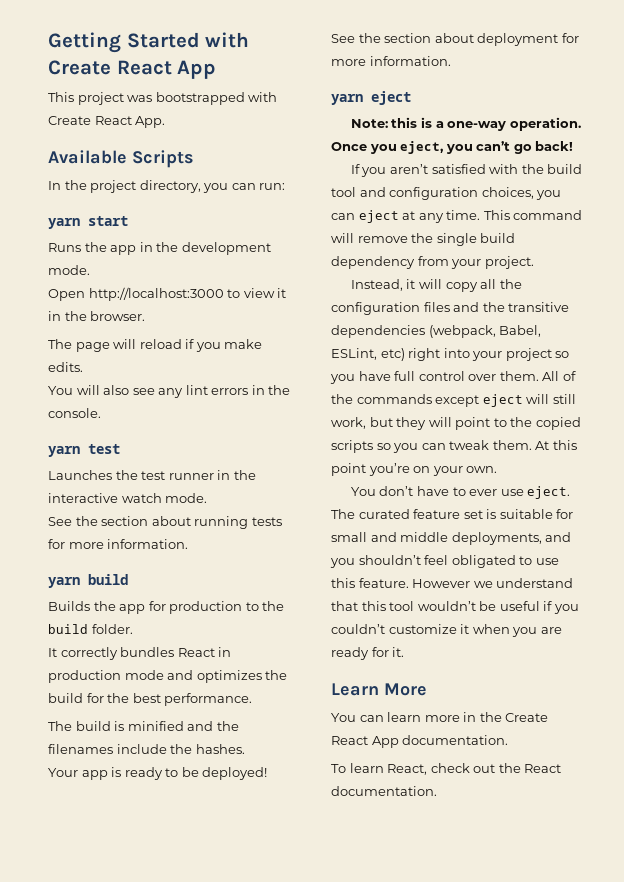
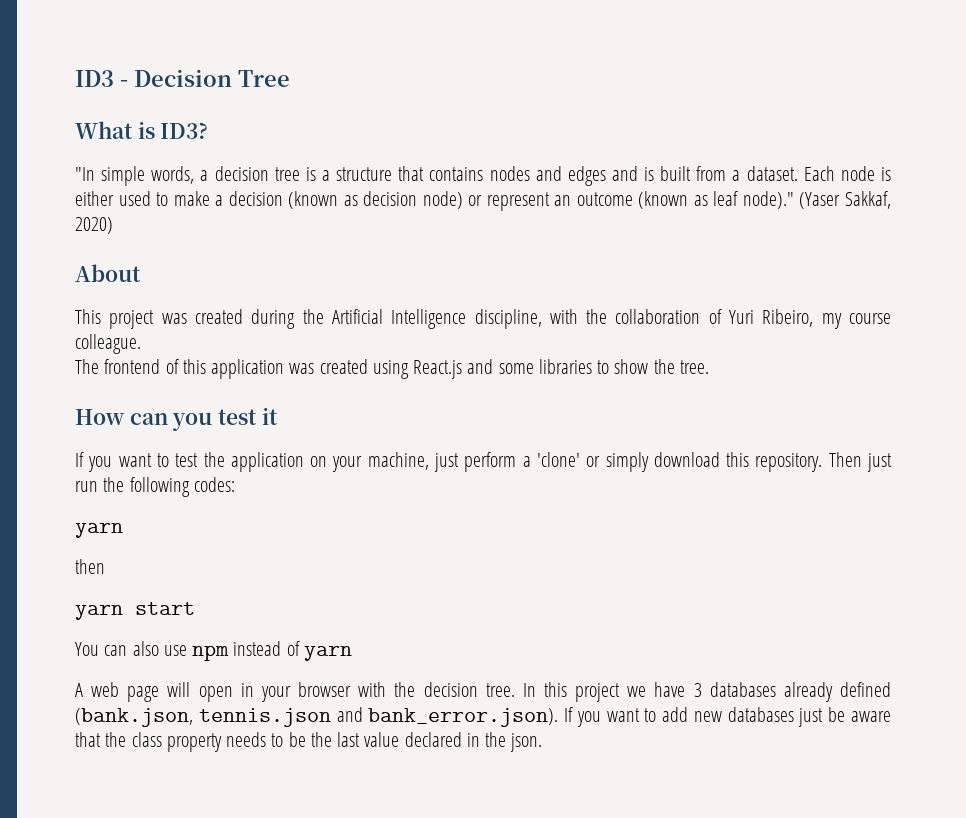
- Getting Started with Create React App
- This project was bootstrapped with Create React App.
- Available Scripts
- In the project directory, you can run:
+ ID3 - Decision Tree
+ What is ID3?
+ "In simple words, a decision tree is a structure that contains nodes and edges and is built from a dataset. Each node is either used to make a decision (known as decision node) or represent an outcome (known as leaf node)." (Yaser Sakkaf, 2020)
+ About
+ This project was created during the Artificial Intelligence discipline, with the collaboration of Yuri Ribeiro, my course colleague.
+ The frontend of this application was created using React.js and some libraries to show the tree.
+ How can you test it
+ If you want to test the application on your machine, just perform a 'clone' or simply download this repository. Then just run the following codes:
+ yarn
+ then
  yarn start
- Runs the app in the development mode.
- Open http://localhost:3000 to view it in the browser.
- The page will reload if you make edits.
- You will also see any lint errors in the console.
- yarn test
- Launches the test runner in the interactive watch mode.
- See the section about running tests for more information.
- yarn build
- Builds the app for production to the build folder.
- It correctly bundles React in production mode and optimizes the build for the best performance.
- The build is minified and the filenames include the hashes.
- Your app is ready to be deployed!
- See the section about deployment for more information.
- yarn eject
- Note: this is a one-way operation. Once you eject, you can’t go back!
- If you aren’t satisfied with the build tool and configuration choices, you can eject at any time. This command will remove the single build dependency from your project.
- Instead, it will copy all the configuration files and the transitive dependencies (webpack, Babel, ESLint, etc) right into your project so you have full control over them. All of the commands except eject will still work, but they will point to the copied scripts so you can tweak them. At this point you’re on your own.
- You don’t have to ever use eject. The curated feature set is suitable for small and middle deployments, and you shouldn’t feel obligated to use this feature. However we understand that this tool wouldn’t be useful if you couldn’t customize it when you are ready for it.
- Learn More
- You can learn more in the Create React App documentation.
- To learn React, check out the React documentation.
+ You can also use npm instead of yarn
+ A web page will open in your browser with the decision tree. In this project we have 3 databases already defined (bank.json, tennis.json and bank_error.json). If you want to add new databases just be aware that the class property needs to be the last value declared in the json.

